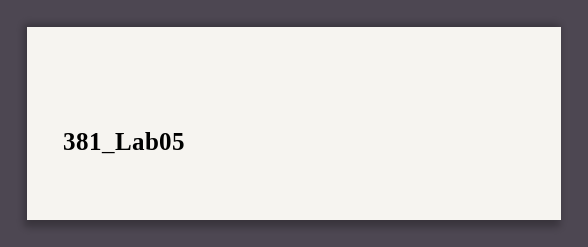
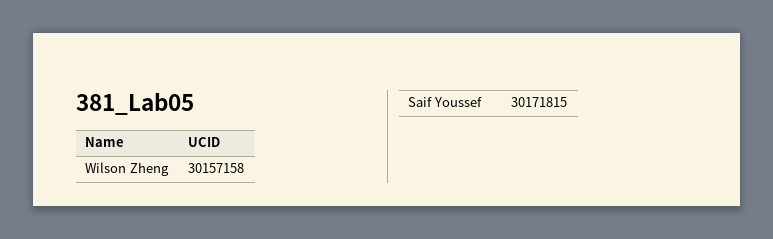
+ Name | UCID
+ Wilson Zheng | 30157158
+ Saif Youssef | 30171815

